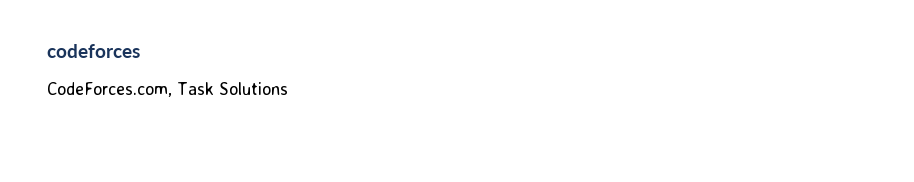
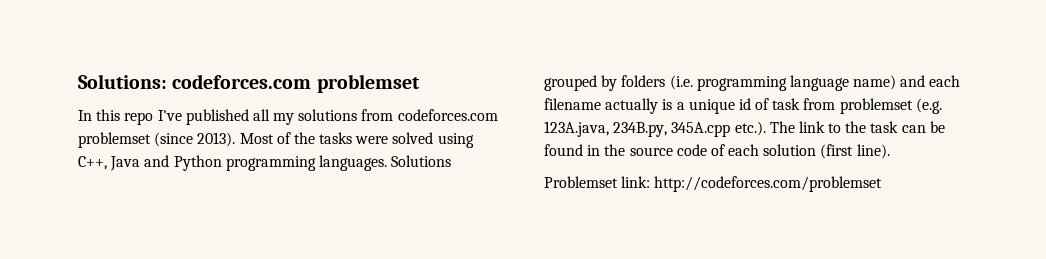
- codeforces
- CodeForces.com, Task Solutions
+ Solutions: codeforces.com problemset
+ In this repo I've published all my solutions from codeforces.com problemset (since 2013). Most of the tasks were solved using C++, Java and Python programming languages. Solutions grouped by folders (i.e. programming language name) and each filename actually is a unique id of task from problemset (e.g. 123A.java, 234B.py, 345A.cpp etc.). The link to the task can be found in the source code of each solution (first line).
+ Problemset link: http://codeforces.com/problemset

